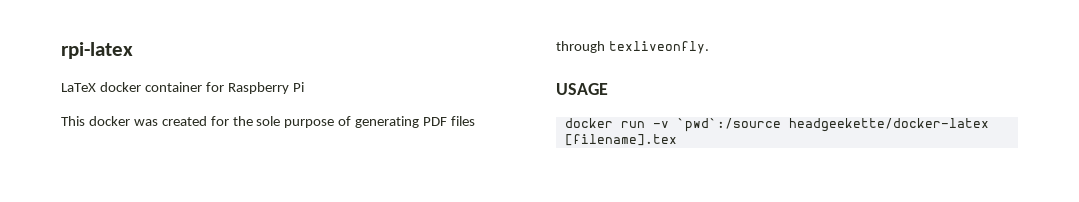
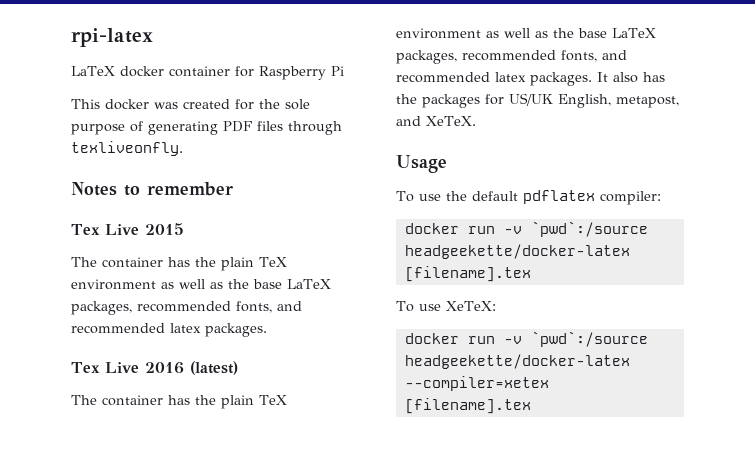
- USAGE
+ Notes to remember
+ Tex Live 2015
+ The container has the plain TeX environment as well as the base LaTeX packages, recommended fonts, and recommended latex packages.
+ Tex Live 2016 (latest)
+ The container has the plain TeX environment as well as the base LaTeX packages, recommended fonts, and recommended latex packages. It also has the packages for US/UK English, metapost, and XeTeX.
+ Usage
+ To use the default pdflatex compiler:
+ To use XeTeX:
+ docker run -v `pwd`:/source headgeekette/docker-latex --compiler=xetex [filename].tex

